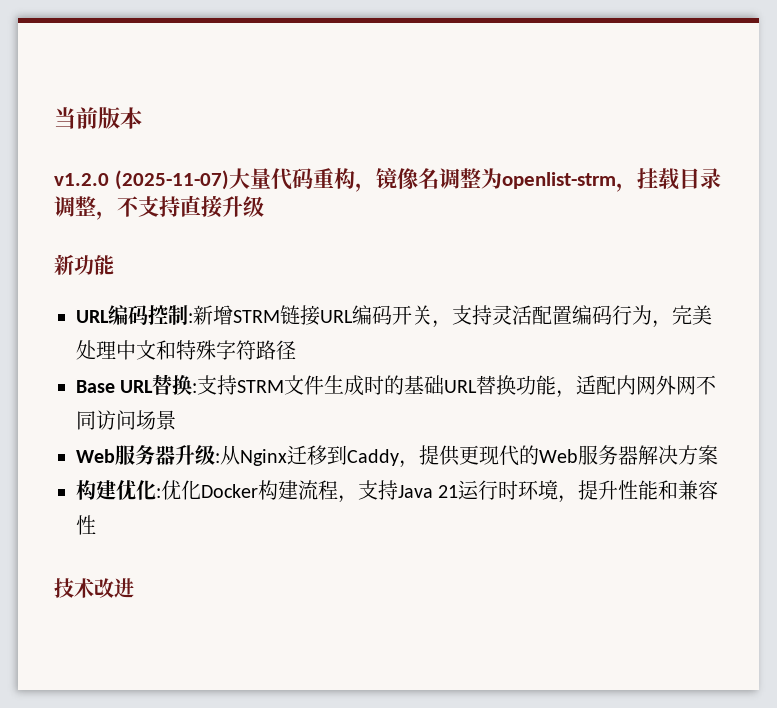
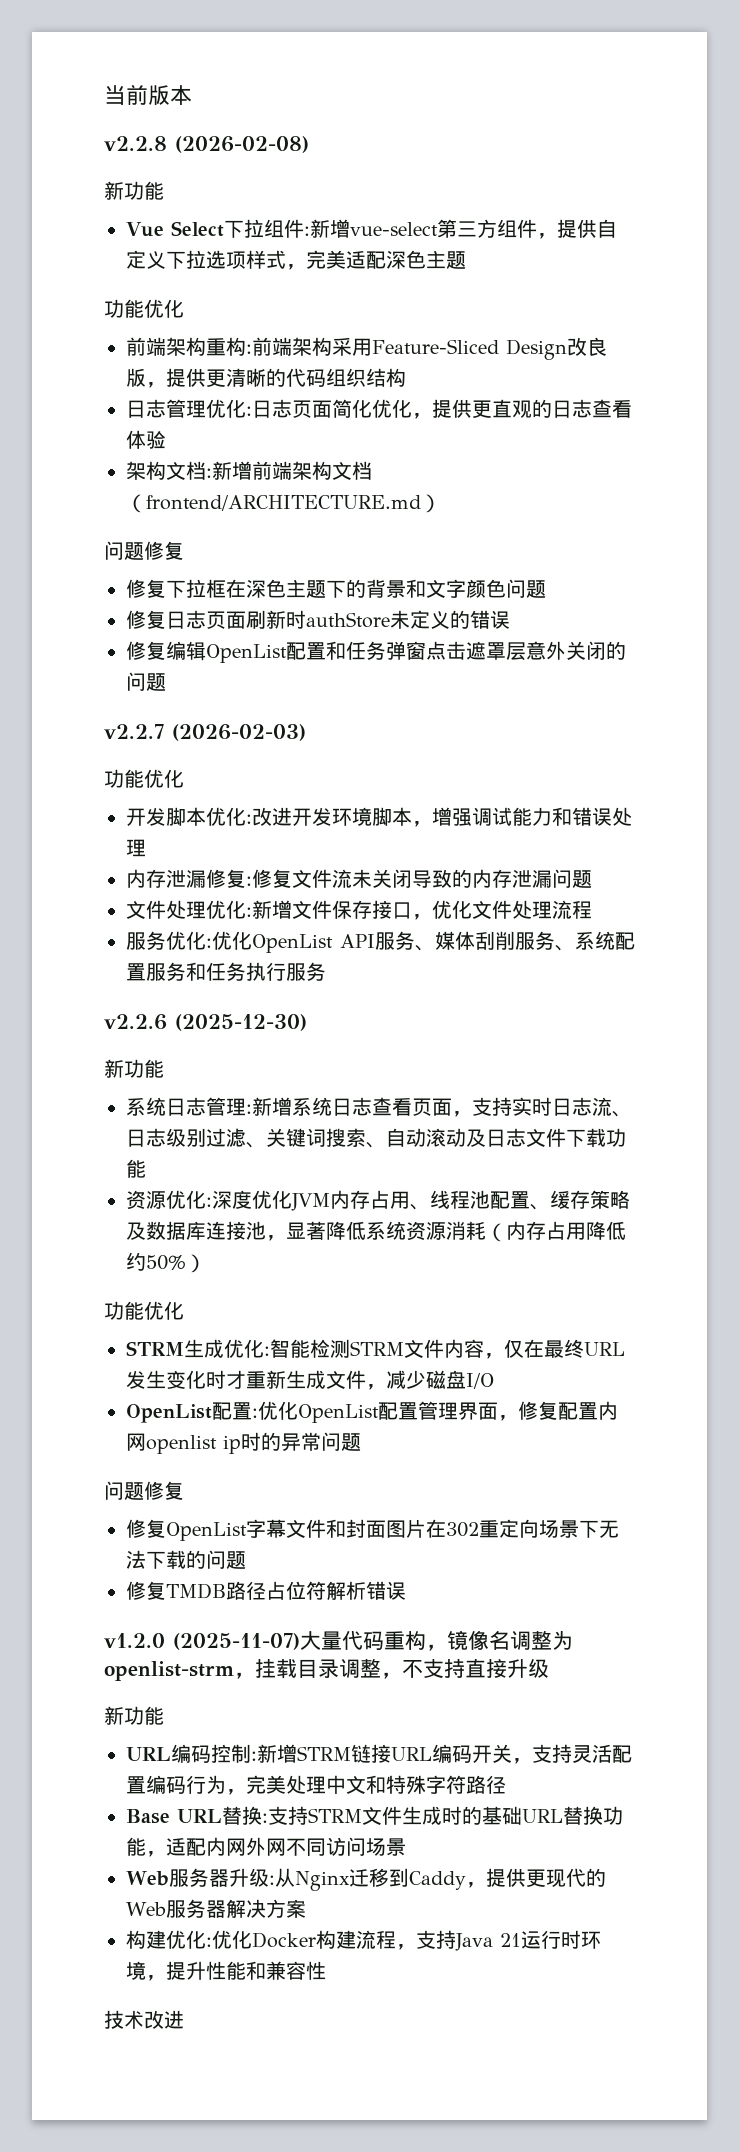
+ v2.2.8 (2026-02-08)
+ 新功能
+ Vue Select下拉组件:新增vue-select第三方组件，提供自定义下拉选项样式，完美适配深色主题
+ 功能优化
+ 前端架构重构:前端架构采用Feature-Sliced Design改良版，提供更清晰的代码组织结构
+ 日志管理优化:日志页面简化优化，提供更直观的日志查看体验
+ 架构文档:新增前端架构文档（frontend/ARCHITECTURE.md）
+ 问题修复
+ 修复下拉框在深色主题下的背景和文字颜色问题
+ 修复日志页面刷新时authStore未定义的错误
+ 修复编辑OpenList配置和任务弹窗点击遮罩层意外关闭的问题
+ v2.2.7 (2026-02-03)
+ 功能优化
+ 开发脚本优化:改进开发环境脚本，增强调试能力和错误处理
+ 内存泄漏修复:修复文件流未关闭导致的内存泄漏问题
+ 文件处理优化:新增文件保存接口，优化文件处理流程
+ 服务优化:优化OpenList API服务、媒体刮削服务、系统配置服务和任务执行服务
+ v2.2.6 (2025-12-30)
+ 新功能
+ 系统日志管理:新增系统日志查看页面，支持实时日志流、日志级别过滤、关键词搜索、自动滚动及日志文件下载功能
+ 资源优化:深度优化JVM内存占用、线程池配置、缓存策略及数据库连接池，显著降低系统资源消耗（内存占用降低约50%）
+ 功能优化
+ STRM生成优化:智能检测STRM文件内容，仅在最终URL发生变化时才重新生成文件，减少磁盘I/O
+ OpenList配置:优化OpenList配置管理界面，修复配置内网openlist ip时的异常问题
+ 问题修复
+ 修复OpenList字幕文件和封面图片在302重定向场景下无法下载的问题
+ 修复TMDB路径占位符解析错误

